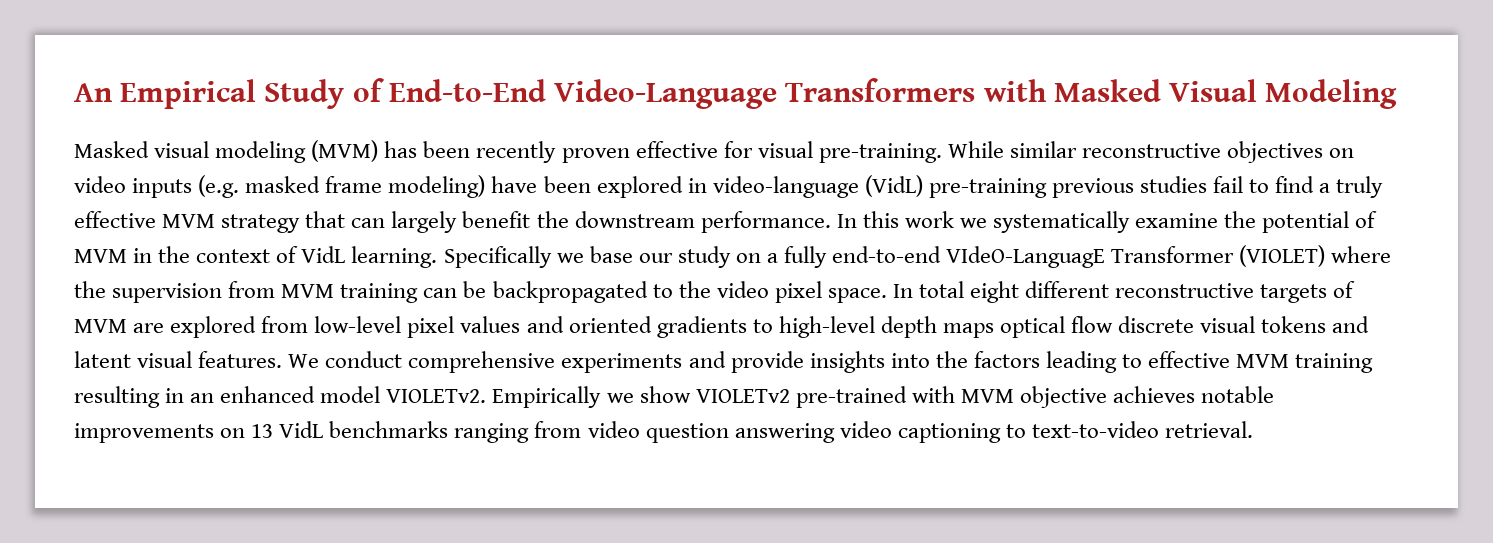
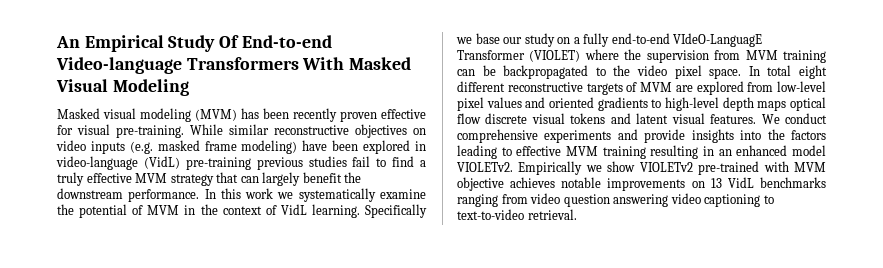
- An Empirical Study of End-to-End Video-Language Transformers with Masked Visual Modeling
+ An Empirical Study Of End-to-end Video-language Transformers With Masked Visual Modeling

